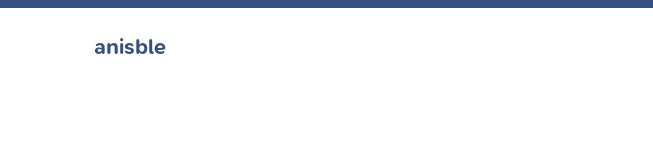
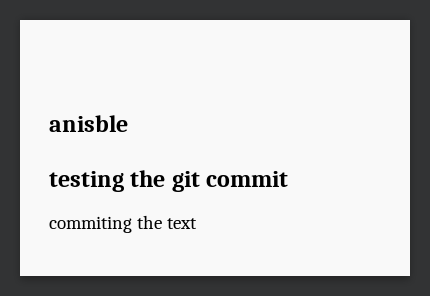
+ testing the git commit
+ commiting the text

